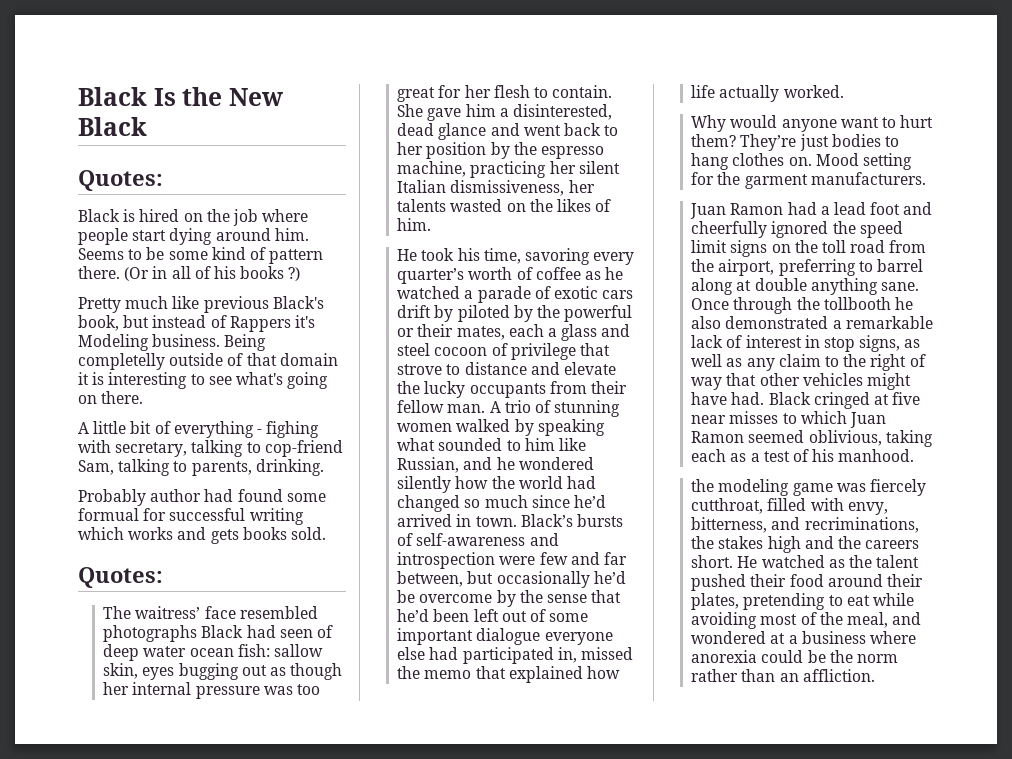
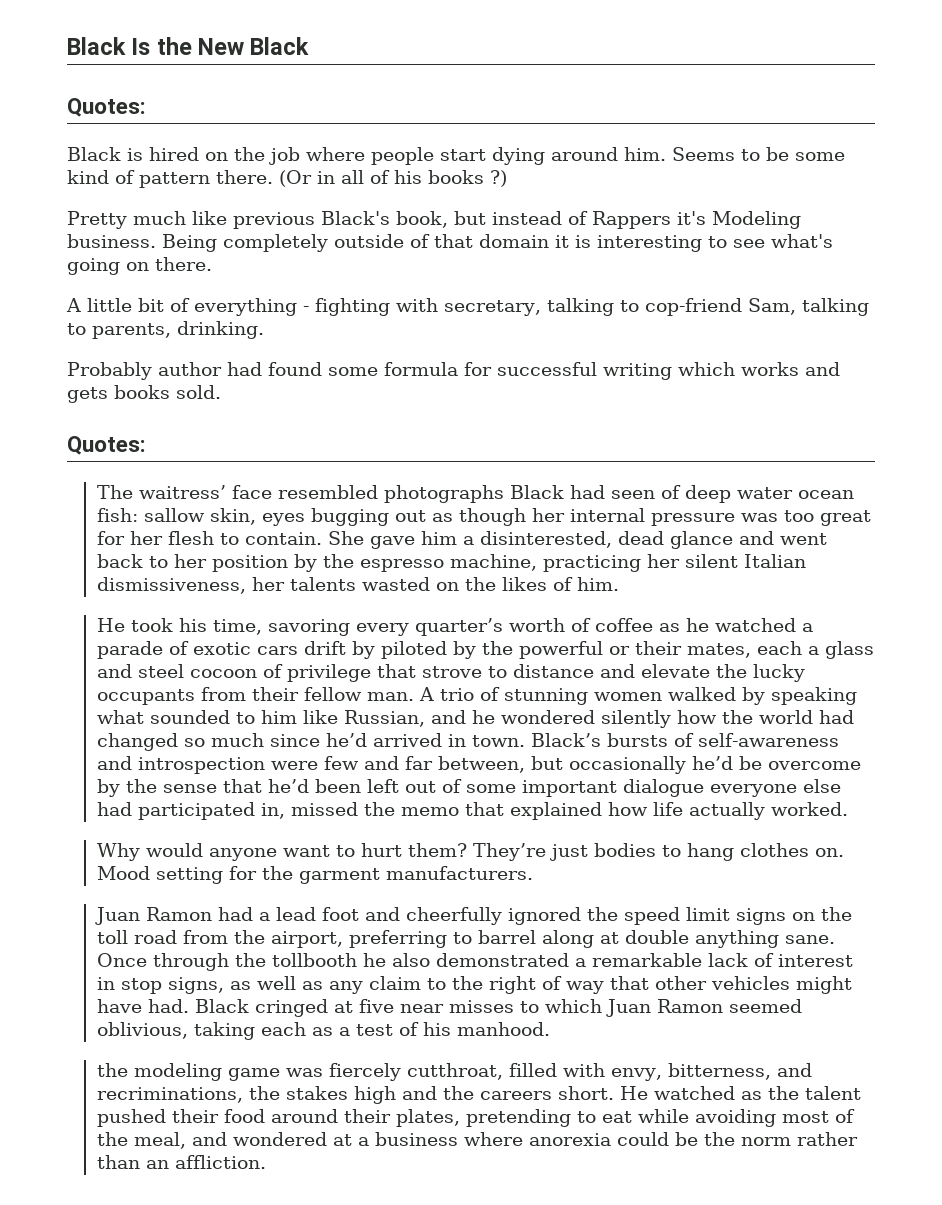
- Being completelly outside of that domain it is interesting to see what's going on there.
+ Being completely outside of that domain it is interesting to see what's going on there.
- A little bit of everything - fighing with secretary, talking to cop-friend Sam, talking to parents, drinking.
+ A little bit of everything - fighting with secretary, talking to cop-friend Sam, talking to parents, drinking.
- Probably author had found some formual for successful writing which works and gets books sold.
+ Probably author had found some formula for successful writing which works and gets books sold.

